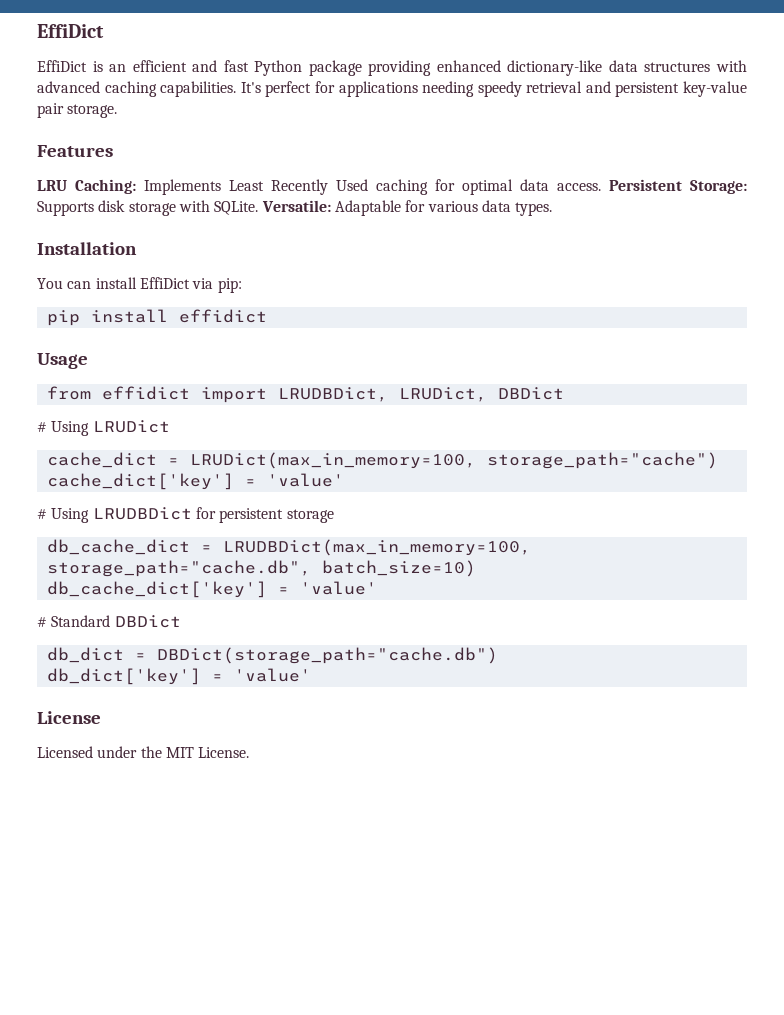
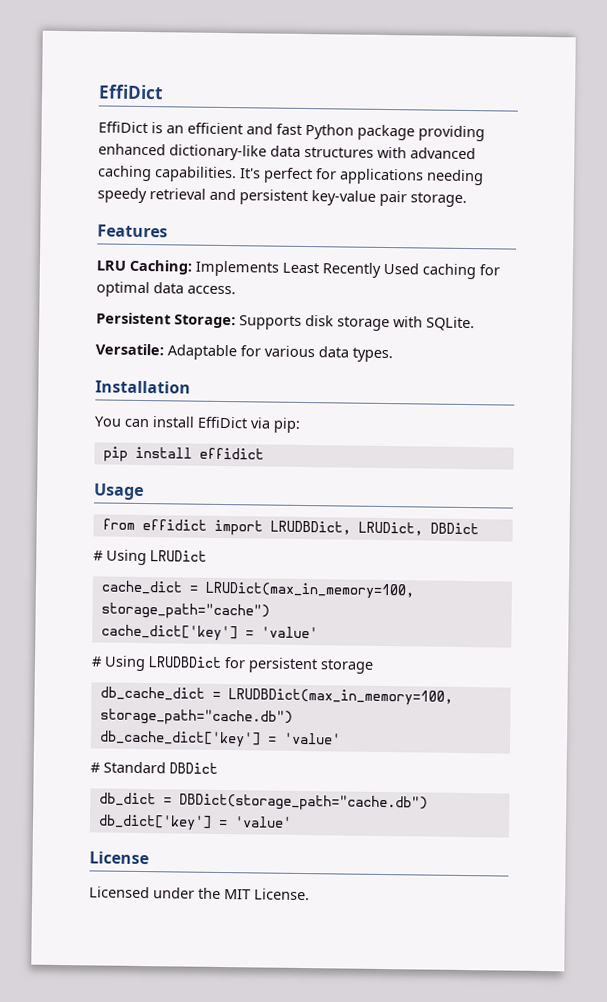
- LRU Caching: Implements Least Recently Used caching for optimal data access. Persistent Storage: Supports disk storage with SQLite. Versatile: Adaptable for various data types.
+ LRU Caching: Implements Least Recently Used caching for optimal data access.
+ Persistent Storage: Supports disk storage with SQLite.
+ Versatile: Adaptable for various data types.
- db_cache_dict = LRUDBDict(max_in_memory=100, storage_path="cache.db", batch_size=10)
+ db_cache_dict = LRUDBDict(max_in_memory=100, storage_path="cache.db")

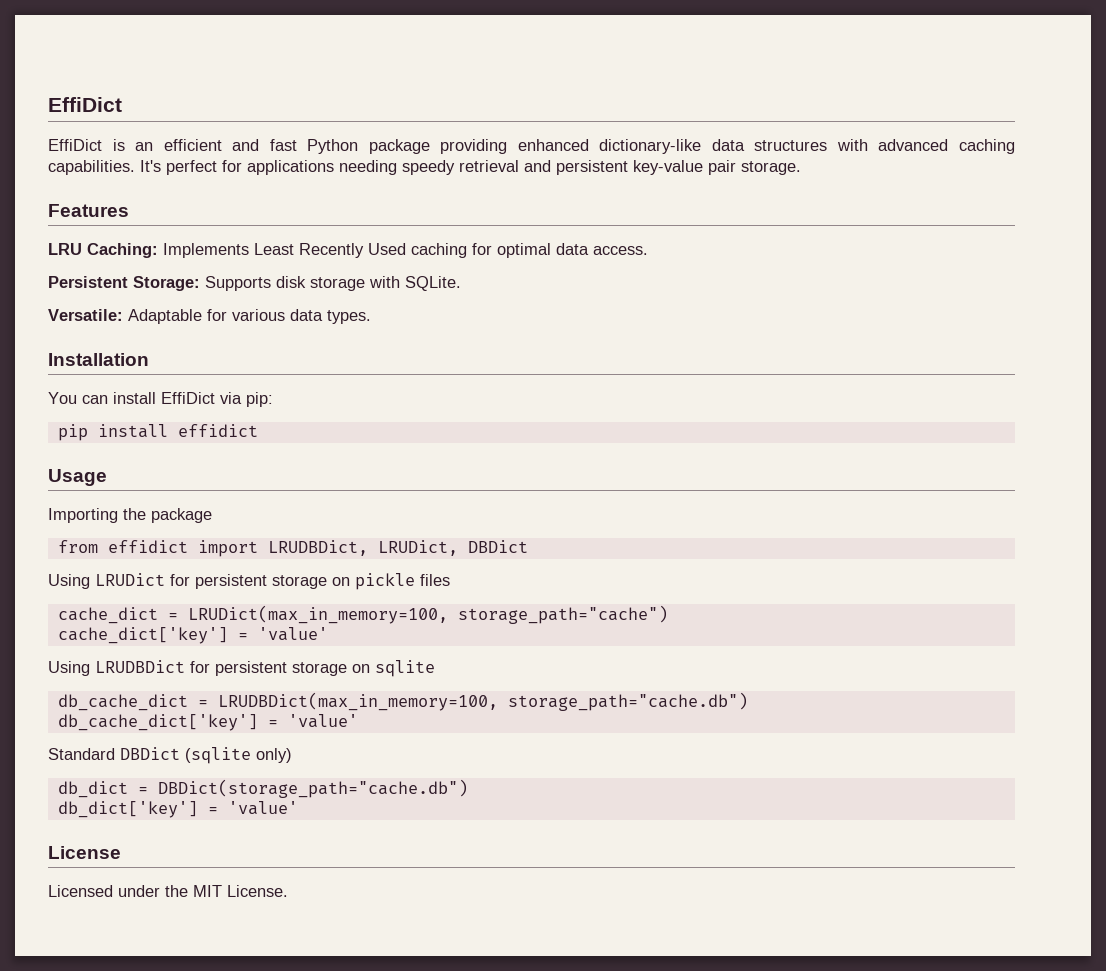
+ Importing the package
- # Using LRUDict
+ Using LRUDict for persistent storage on pickle files
- # Using LRUDBDict for persistent storage
+ Using LRUDBDict for persistent storage on sqlite
- # Standard DBDict
+ Standard DBDict (sqlite only)

